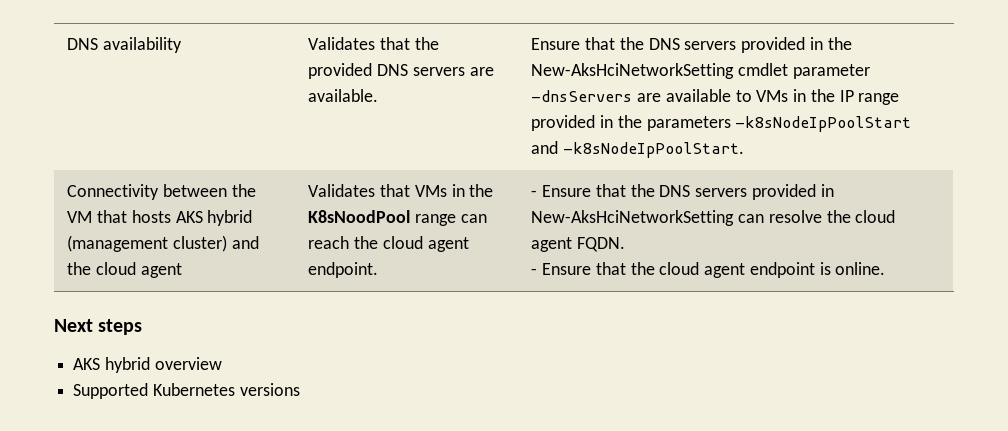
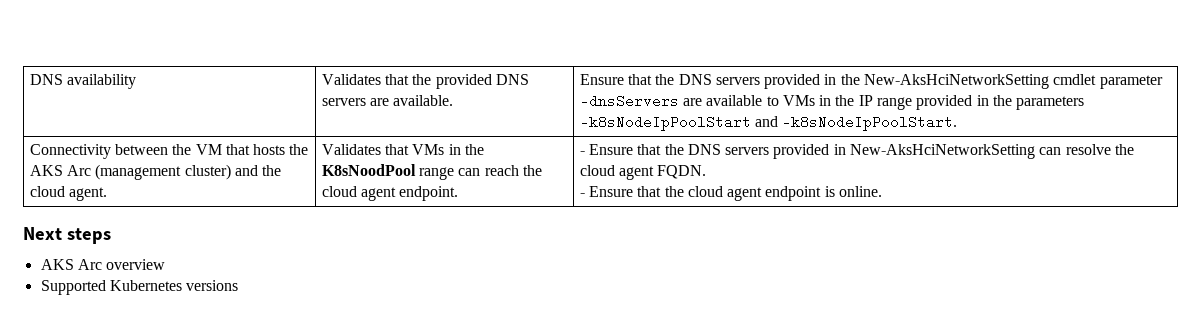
- Connectivity between the VM that hosts AKS hybrid (management cluster) and the cloud agent
+ Connectivity between the VM that hosts the AKS Arc (management cluster) and the cloud agent.
- AKS hybrid overview
+ AKS Arc overview

